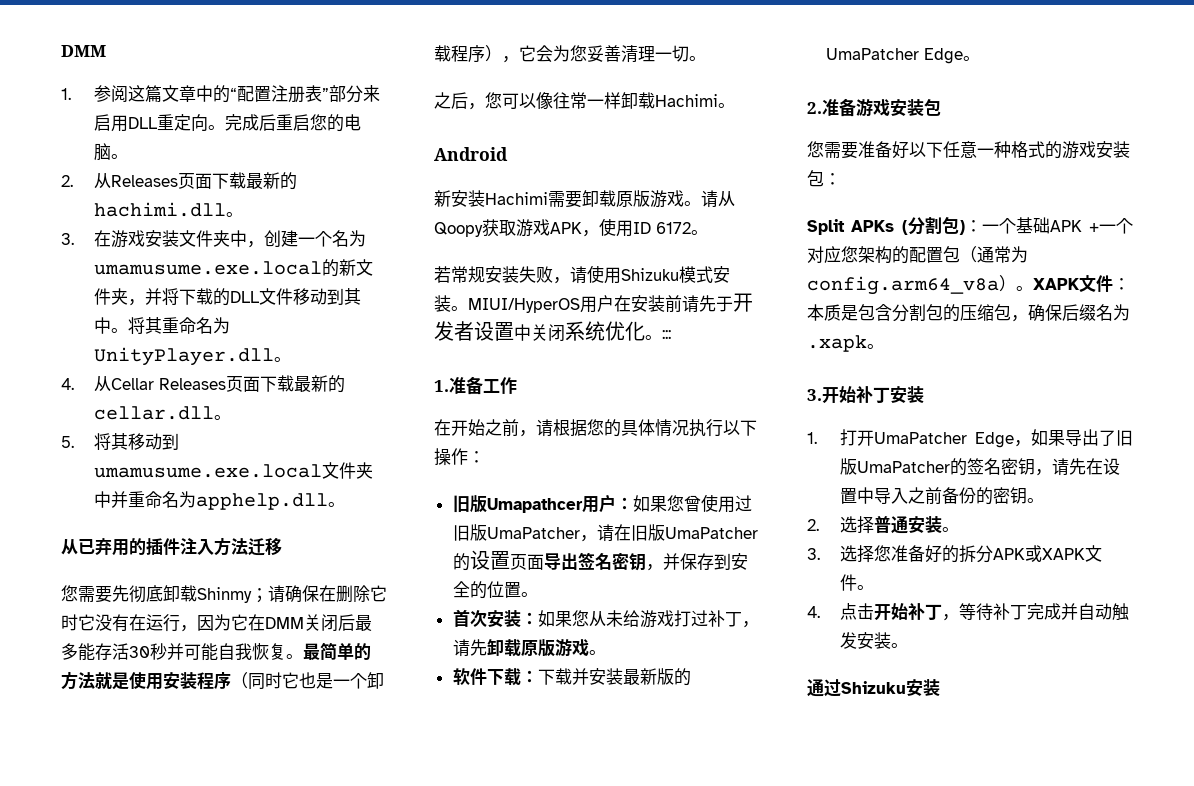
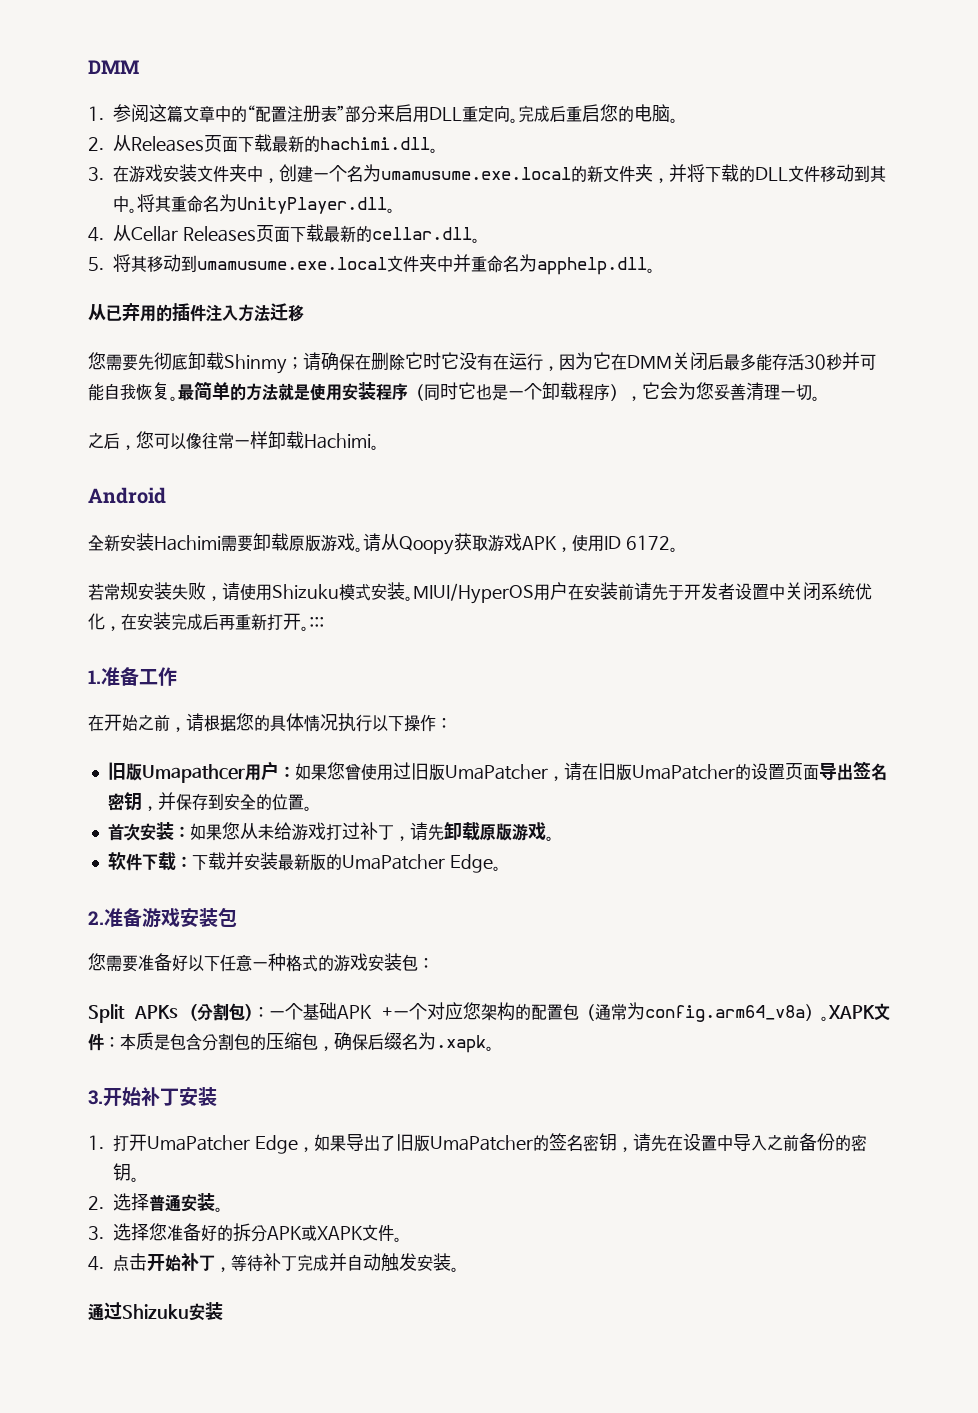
- 新安装Hachimi需要卸载原版游戏。
+ 全新安装Hachimi需要卸载原版游戏。
- MIUI/HyperOS用户在安装前请先于开发者设置中关闭系统优化。:::
+ MIUI/HyperOS用户在安装前请先于开发者设置中关闭系统优化，在安装完成后再重新打开。:::

